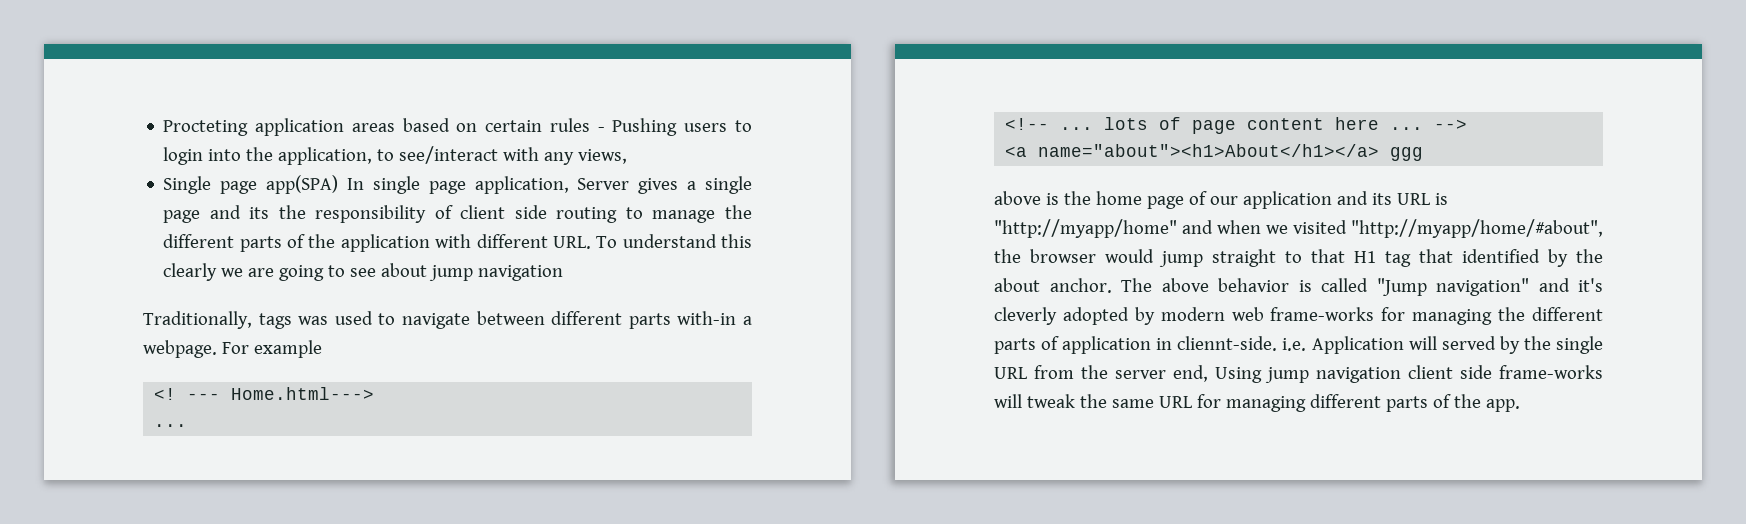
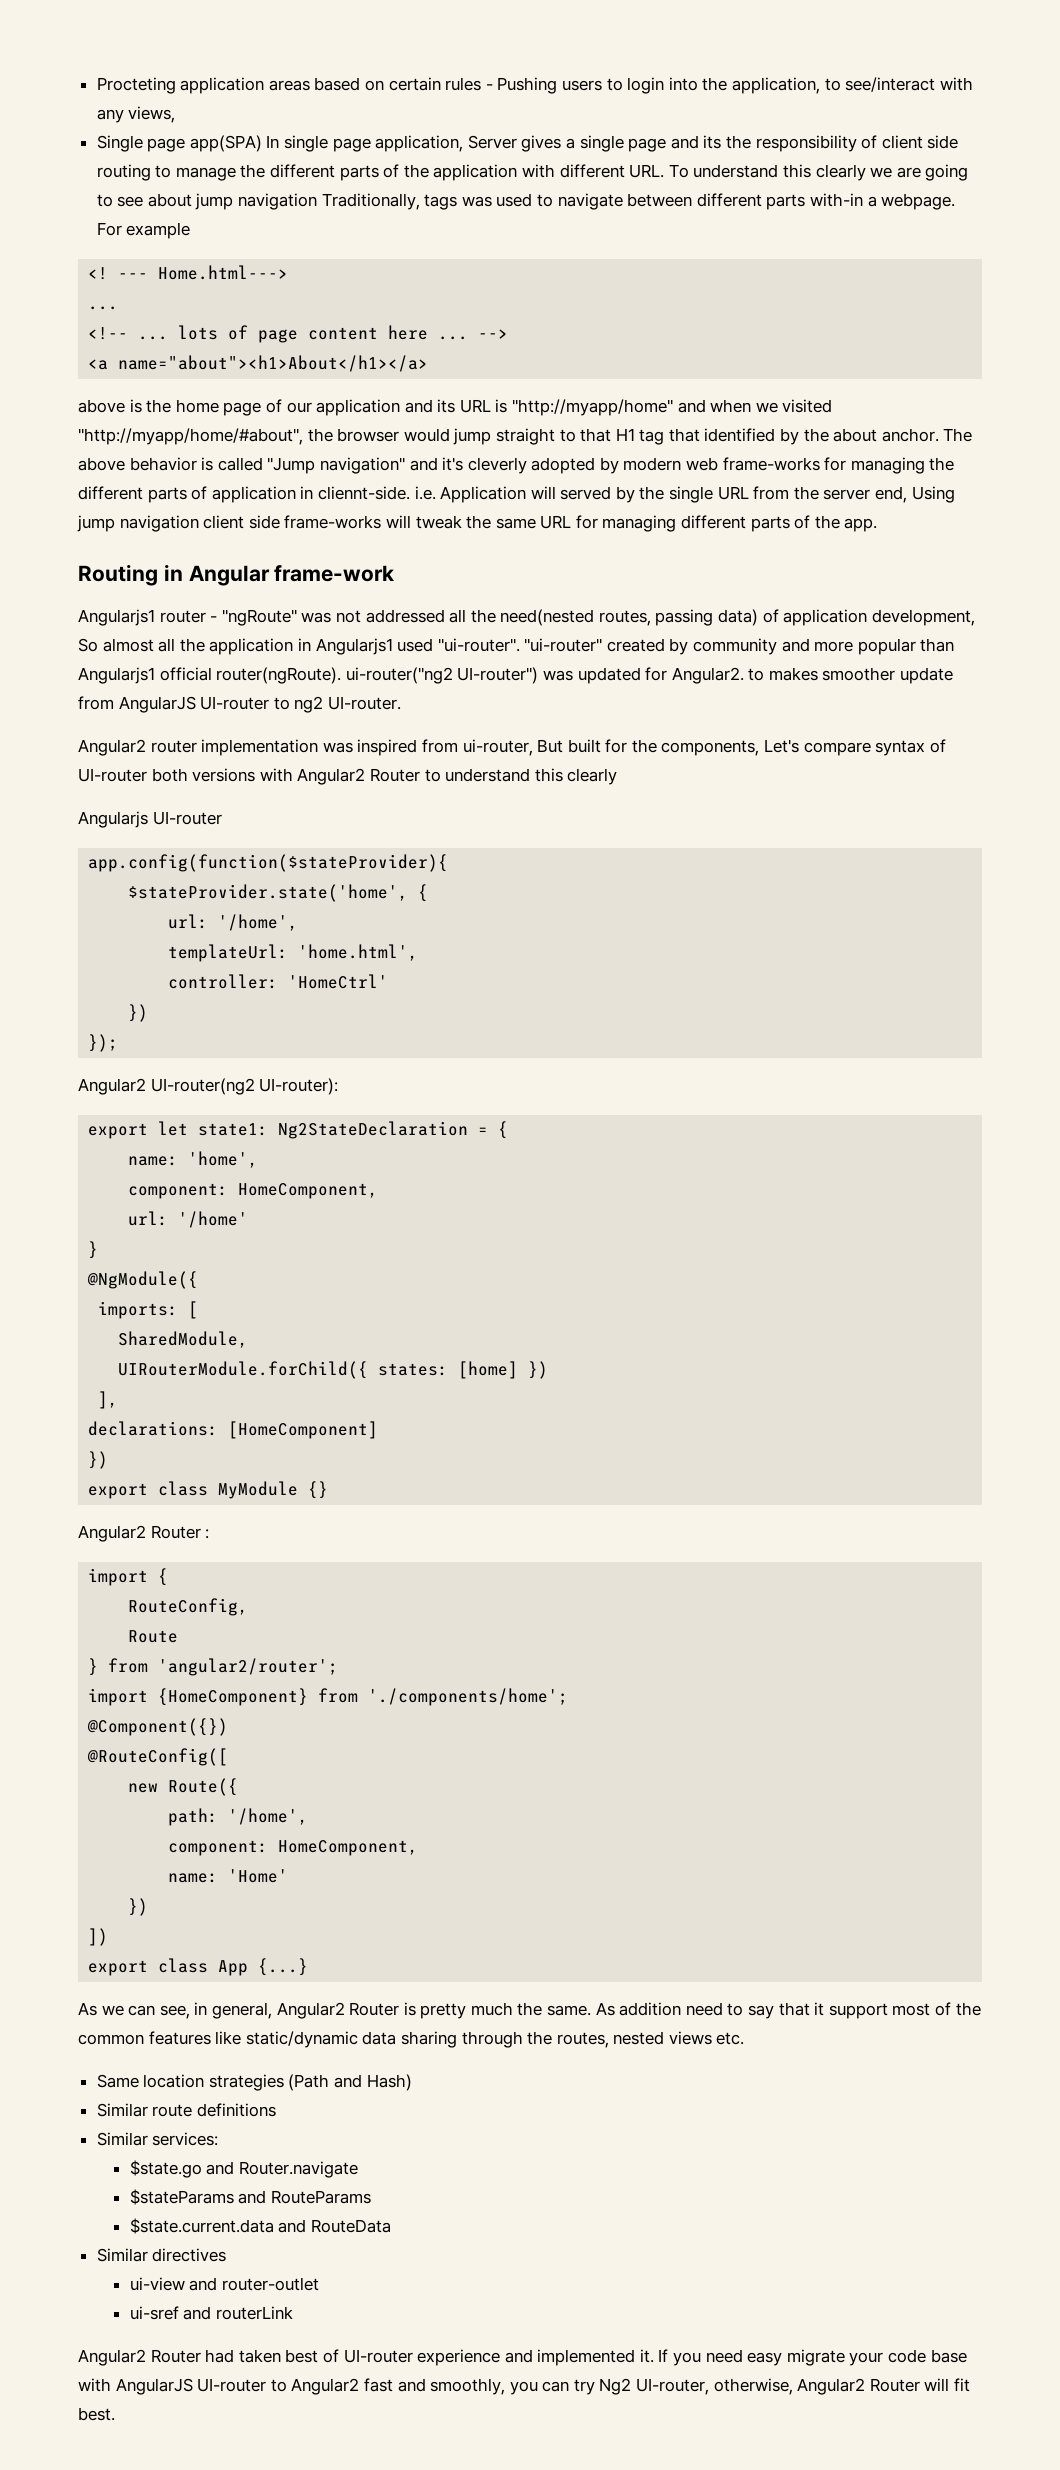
- Single page app(SPA) In single page application, Server gives a single page and its the responsibility of client side routing to manage the different parts of the application with different URL. To understand this clearly we are going to see about jump navigation
- Traditionally, tags was used to navigate between different parts with-in a webpage.
+ Single page app(SPA) In single page application, Server gives a single page and its the responsibility of client side routing to manage the different parts of the application with different URL. To understand this clearly we are going to see about jump navigation Traditionally, tags was used to navigate between different parts with-in a webpage.
- <a name="about"><h1>About</h1></a> ggg
+ <a name="about"><h1>About</h1></a>
+ Routing in Angular frame-work
+ Angularjs1 router - "ngRoute" was not addressed all the need(nested routes, passing data) of application development, So almost all the application in Angularjs1 used "ui-router". "ui-router" created by community and more popular than Angularjs1 official router(ngRoute). ui-router("ng2 UI-router") was updated for Angular2. to makes smoother update from AngularJS UI-router to ng2 UI-router.
+ Angular2 router implementation was inspired from ui-router, But built for the components, Let's compare syntax of UI-router both versions with Angular2 Router to understand this clearly
+ Angularjs UI-router
+ app.config(function($stateProvider){
+ $stateProvider.state('home', {
+ url: '/home',
+ templateUrl: 'home.html',
+ controller: 'HomeCtrl'
+ })
+ });
+ Angular2 UI-router(ng2 UI-router):
+ export let state1: Ng2StateDeclaration = {
+ name: 'home',
+ component: HomeComponent,
+ url: '/home'
+ }
+ @NgModule({
+ imports: [
+ SharedModule,
+ UIRouterModule.forChild({ states: [home] })
+ ],
+ declarations: [HomeComponent]
+ })
+ export class MyModule {}
+ Angular2 Router :
+ import {
+ RouteConfig,
+ Route
+ } from 'angular2/router';
+ import {HomeComponent} from './components/home';
+ @Component({})
+ @RouteConfig([
+ new Route({
+ path: '/home',
+ component: HomeComponent,
+ name: 'Home'
+ })
+ ])
+ export class App {...}
+ As we can see, in general, Angular2 Router is pretty much the same. As addition need to say that it support most of the common features like static/dynamic data sharing through the routes, nested views etc.
+ Same location strategies (Path and Hash)
+ Similar route definitions
+ Similar services:
+ $state.go and Router.navigate
+ $stateParams and RouteParams
+ $state.current.data and RouteData
+ Similar directives
+ ui-view and router-outlet
+ ui-sref and routerLink
+ Angular2 Router had taken best of UI-router experience and implemented it. If you need easy migrate your code base with AngularJS UI-router to Angular2 fast and smoothly, you can try Ng2 UI-router, otherwise, Angular2 Router will fit best.

